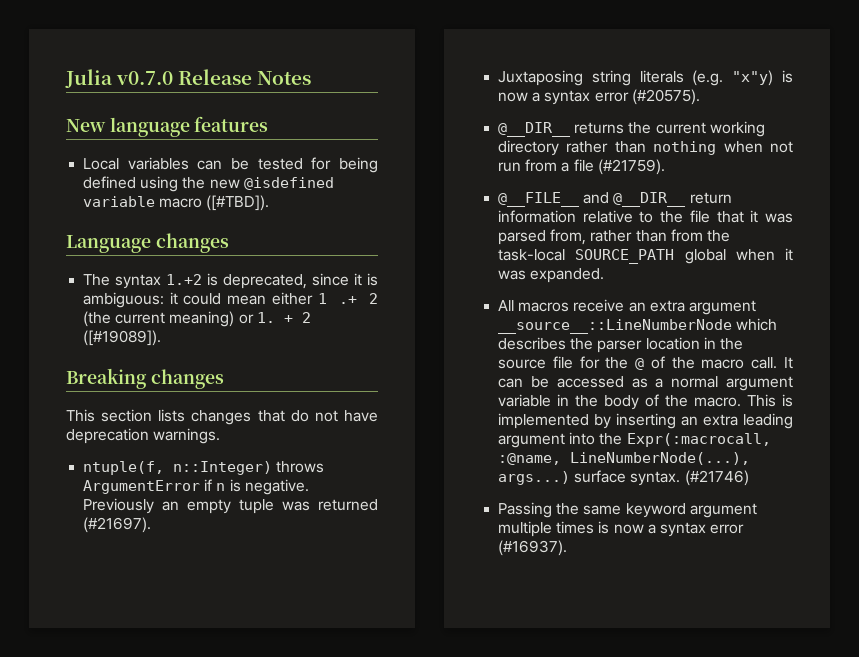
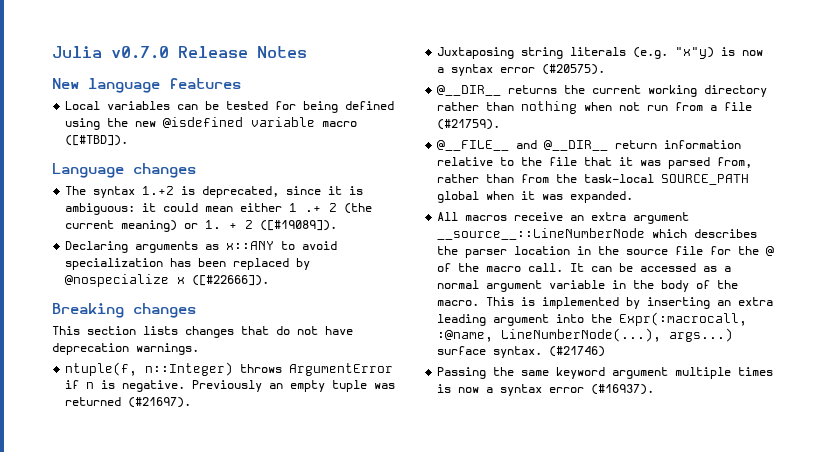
+ Declaring arguments as x::ANY to avoid specialization has been replaced by @nospecialize x ([#22666]).

